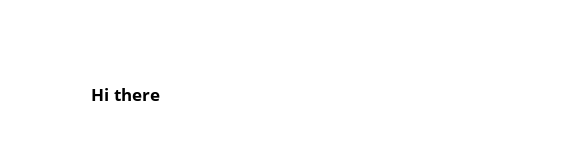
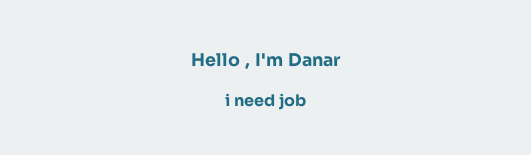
- Hi there
+ Hello , I'm Danar
+ i need job

